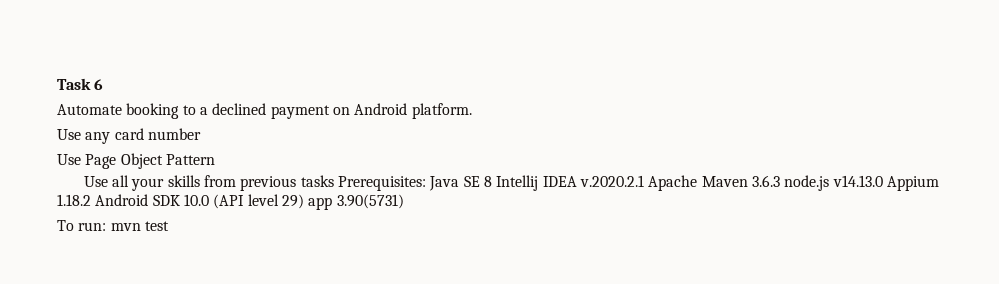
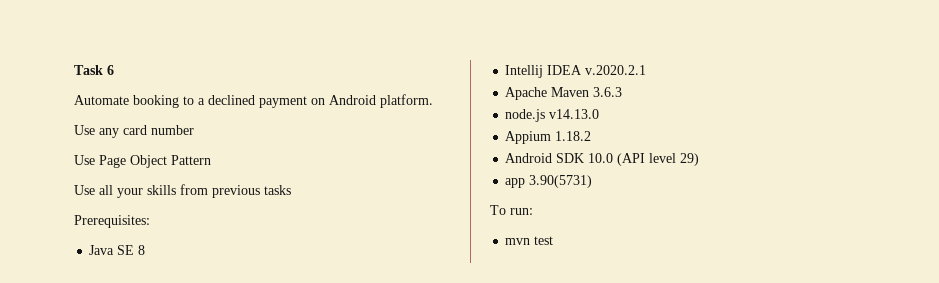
- Use all your skills from previous tasks Prerequisites: Java SE 8 Intellij IDEA v.2020.2.1 Apache Maven 3.6.3 node.js v14.13.0 Appium 1.18.2 Android SDK 10.0 (API level 29) app 3.90(5731)
+ Use all your skills from previous tasks
+ Prerequisites:
+ Java SE 8
+ Intellij IDEA v.2020.2.1
+ Apache Maven 3.6.3
+ node.js v14.13.0
+ Appium 1.18.2
+ Android SDK 10.0 (API level 29)
+ app 3.90(5731)
- To run: mvn test
+ To run:
+ mvn test

